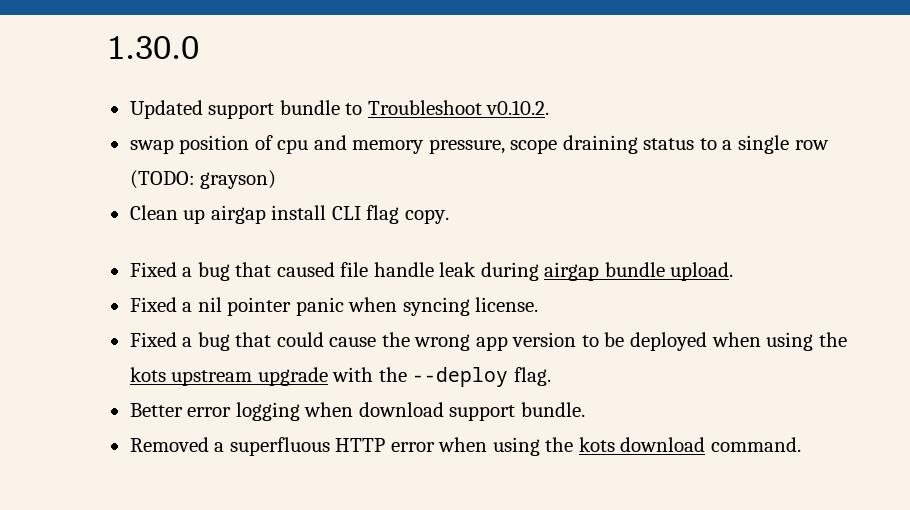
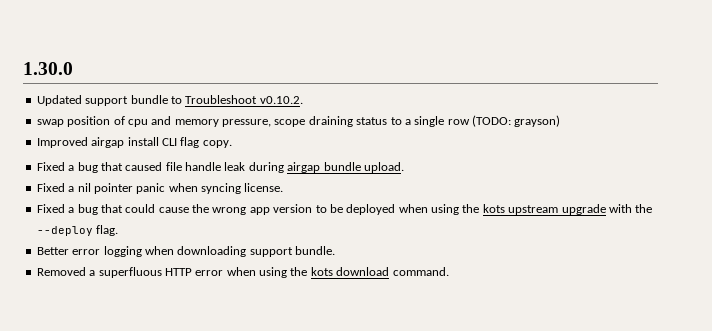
- Clean up airgap install CLI flag copy.
+ Improved airgap install CLI flag copy.
- Better error logging when download support bundle.
+ Better error logging when downloading support bundle.

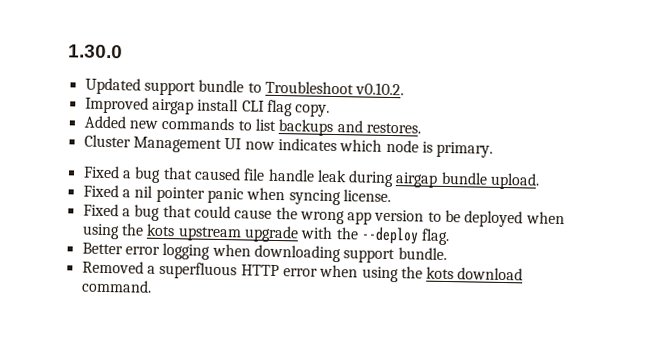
- swap position of cpu and memory pressure, scope draining status to a single row (TODO: grayson)
+ Added new commands to list backups and restores.
+ Cluster Management UI now indicates which node is primary.

